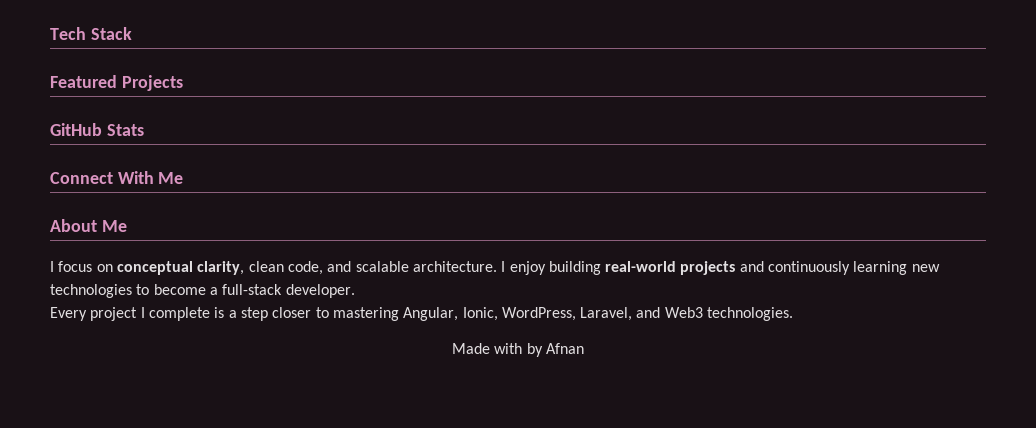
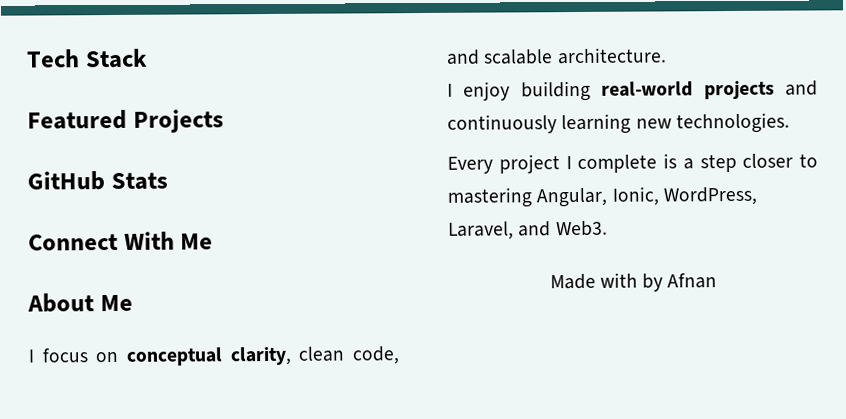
- I focus on conceptual clarity, clean code, and scalable architecture. I enjoy building real-world projects and continuously learning new technologies to become a full-stack developer.
+ I focus on conceptual clarity, clean code, and scalable architecture.
+ I enjoy building real-world projects and continuously learning new technologies.
- Every project I complete is a step closer to mastering Angular, Ionic, WordPress, Laravel, and Web3 technologies.
+ Every project I complete is a step closer to mastering Angular, Ionic, WordPress, Laravel, and Web3.

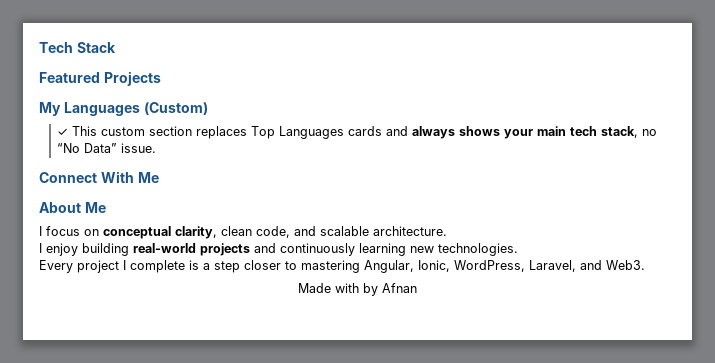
- GitHub Stats
+ My Languages (Custom)
+ ✓ This custom section replaces Top Languages cards and always shows your main tech stack, no “No Data” issue.

